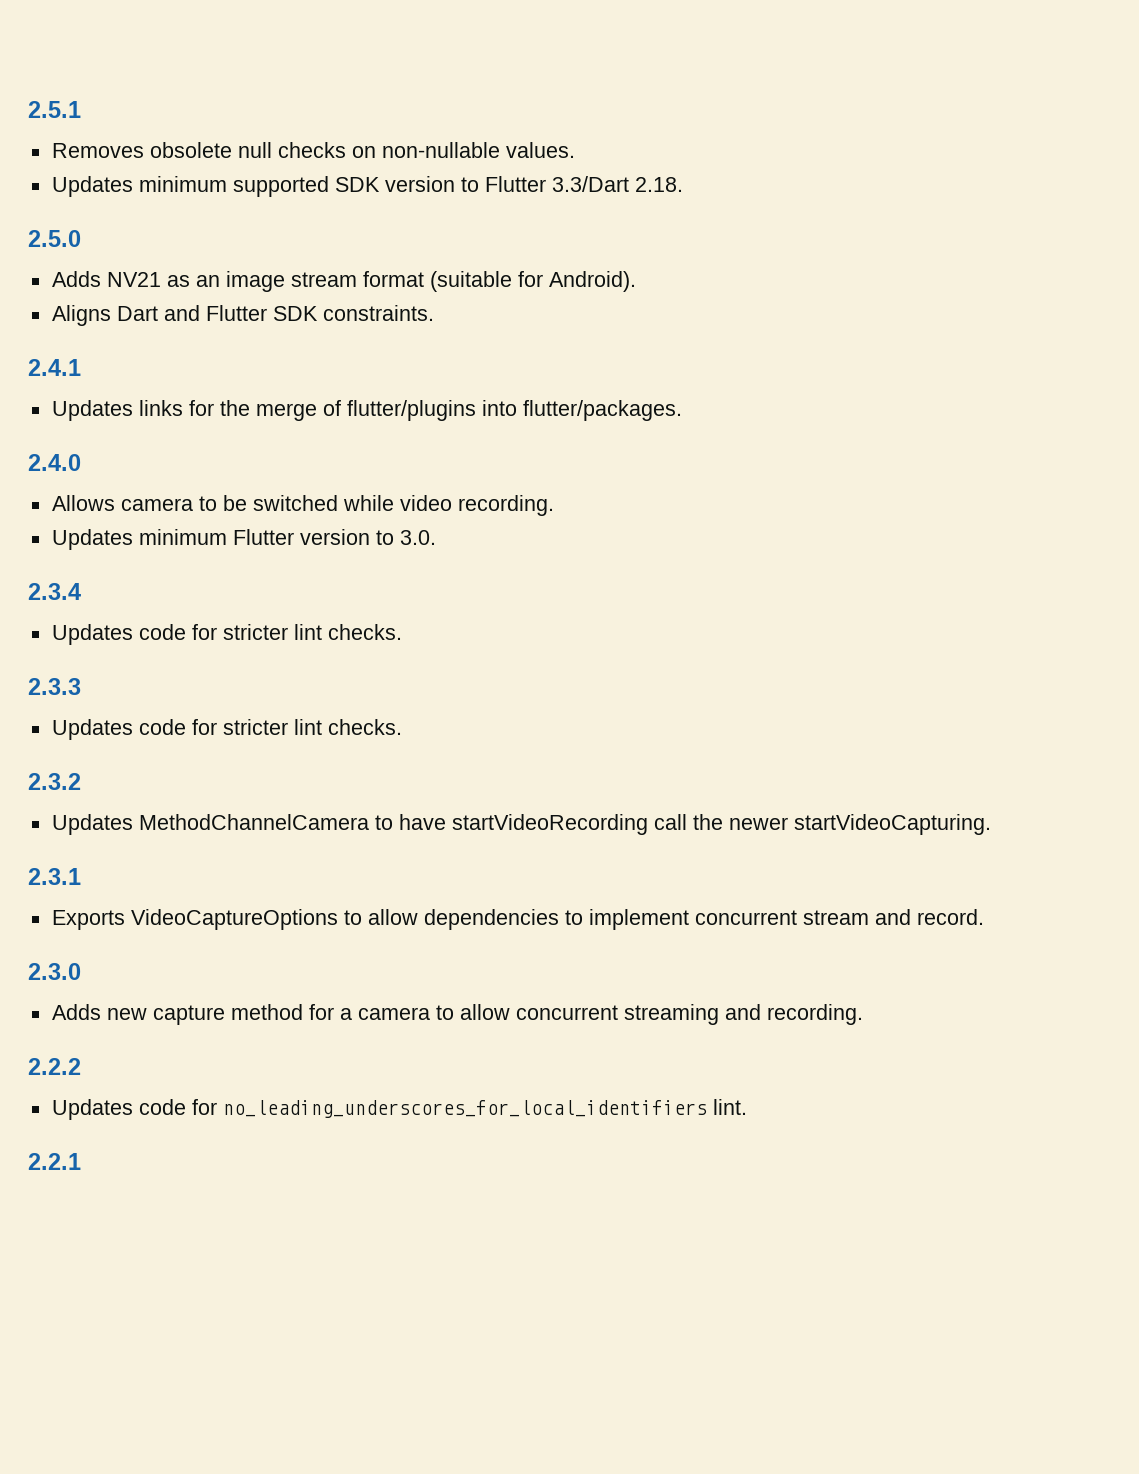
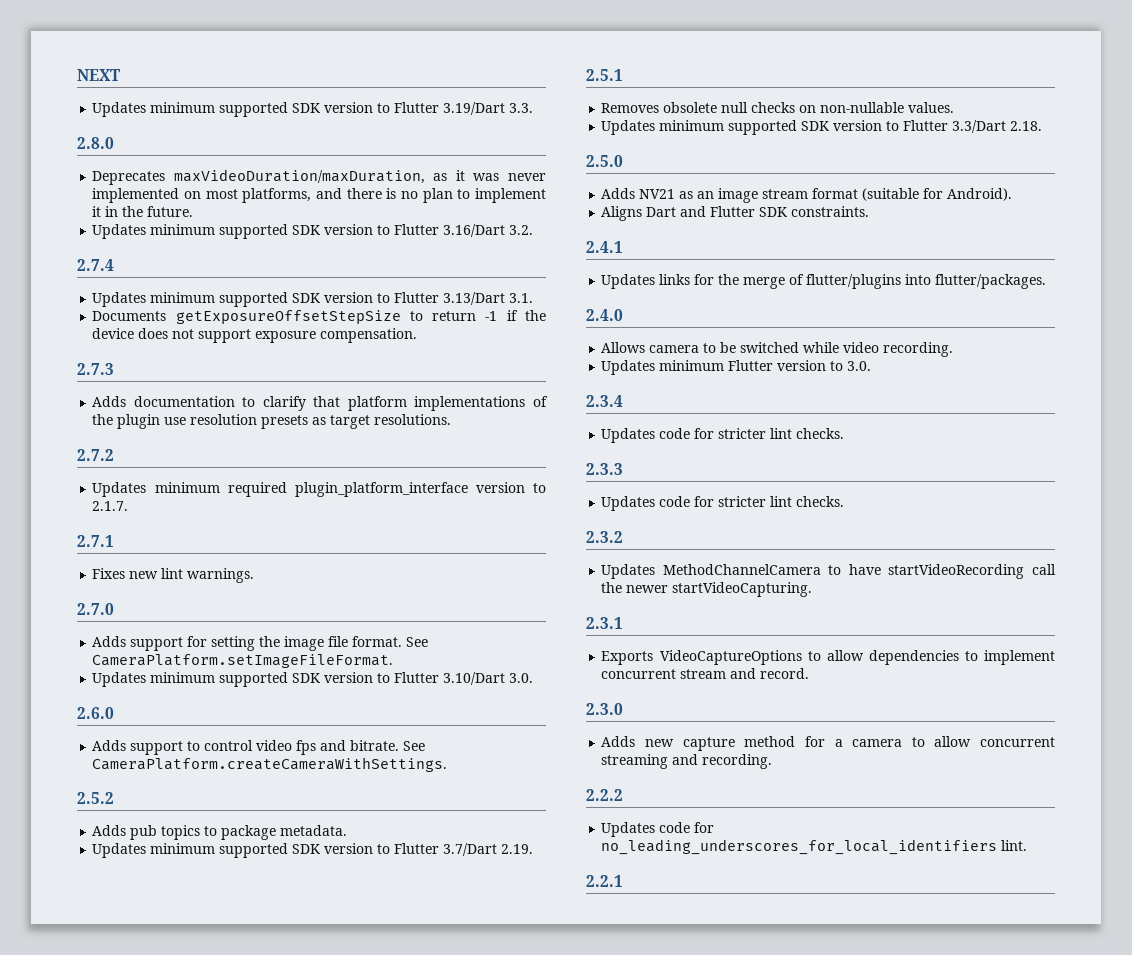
+ NEXT
+ Updates minimum supported SDK version to Flutter 3.19/Dart 3.3.
+ 2.8.0
+ Deprecates maxVideoDuration/maxDuration, as it was never implemented on most platforms, and there is no plan to implement it in the future.
+ Updates minimum supported SDK version to Flutter 3.16/Dart 3.2.
+ 2.7.4
+ Updates minimum supported SDK version to Flutter 3.13/Dart 3.1.
+ Documents getExposureOffsetStepSize to return -1 if the device does not support exposure compensation.
+ 2.7.3
+ Adds documentation to clarify that platform implementations of the plugin use resolution presets as target resolutions.
+ 2.7.2
+ Updates minimum required plugin_platform_interface version to 2.1.7.
+ 2.7.1
+ Fixes new lint warnings.
+ 2.7.0
+ Adds support for setting the image file format. See CameraPlatform.setImageFileFormat.
+ Updates minimum supported SDK version to Flutter 3.10/Dart 3.0.
+ 2.6.0
+ Adds support to control video fps and bitrate. See CameraPlatform.createCameraWithSettings.
+ 2.5.2
+ Adds pub topics to package metadata.
+ Updates minimum supported SDK version to Flutter 3.7/Dart 2.19.

